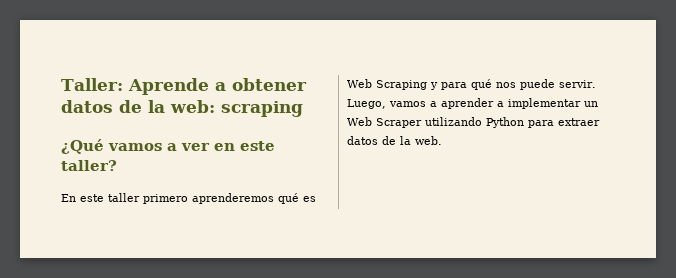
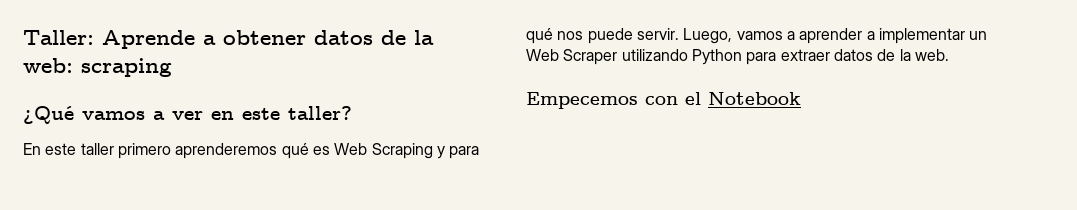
+ Empecemos con el Notebook

